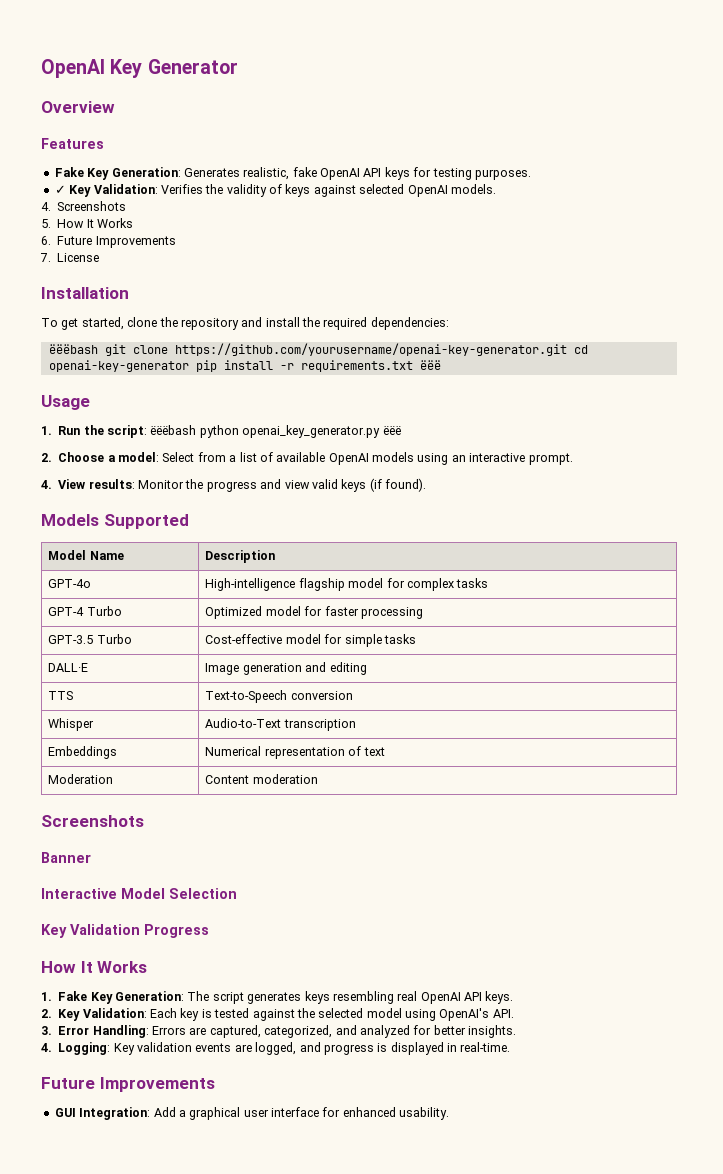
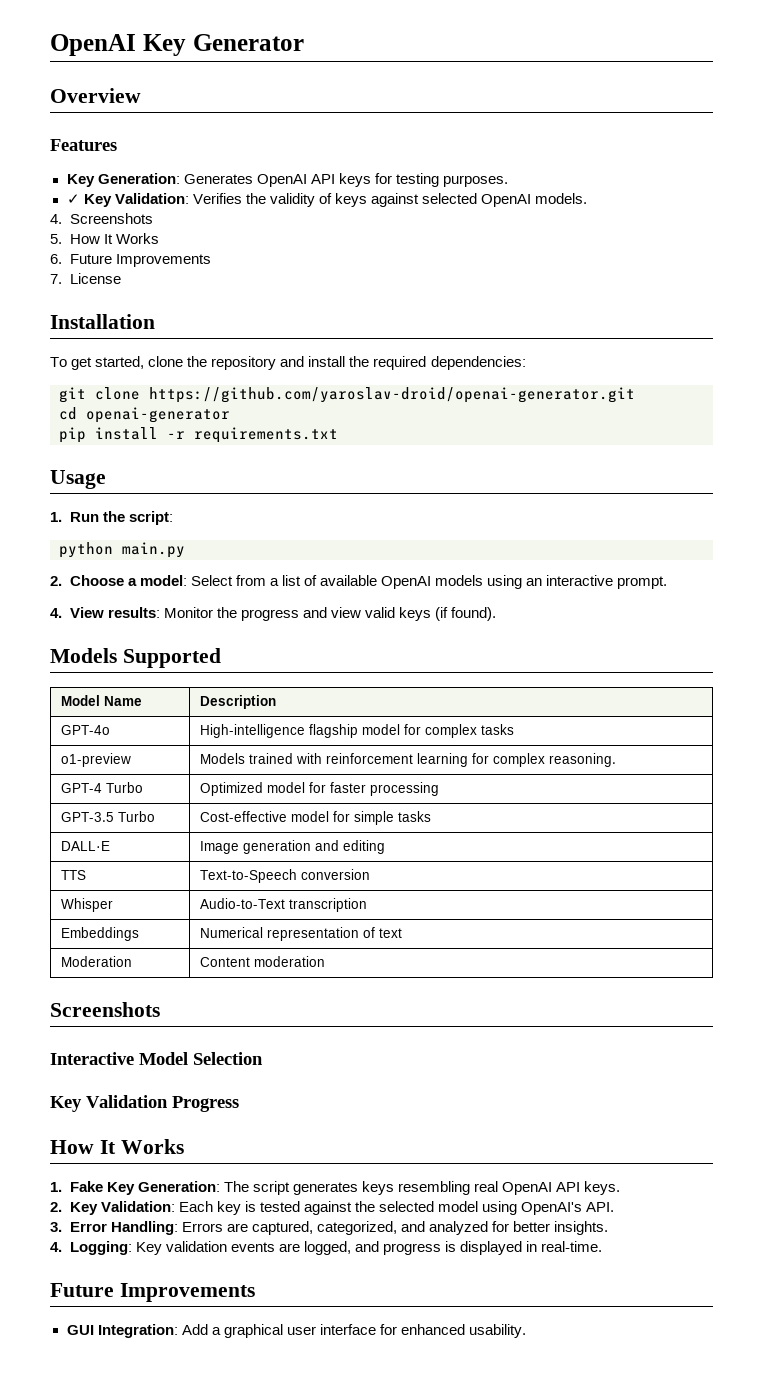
- Fake Key Generation: Generates realistic, fake OpenAI API keys for testing purposes.
+ Key Generation: Generates OpenAI API keys for testing purposes.
- ёёёbash git clone https://github.com/yourusername/openai-key-generator.git cd openai-key-generator pip install -r requirements.txt ёёё
+ git clone https://github.com/yaroslav-droid/openai-generator.git
+ cd openai-generator
+ pip install -r requirements.txt
- 1. Run the script: ёёёbash python openai_key_generator.py ёёё
+ 1. Run the script:
+ python main.py
+ o1-preview | Models trained with reinforcement learning for complex reasoning.
- Banner

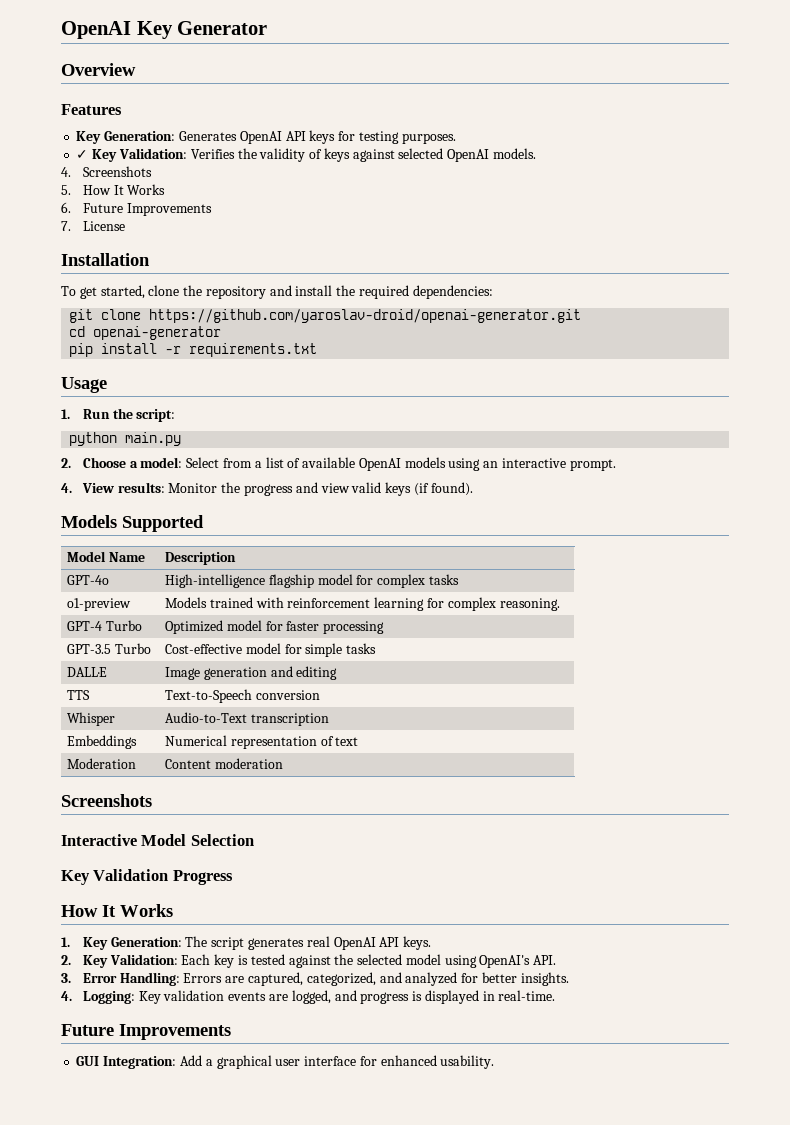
- 1. Fake Key Generation: The script generates keys resembling real OpenAI API keys.
+ 1. Key Generation: The script generates real OpenAI API keys.

